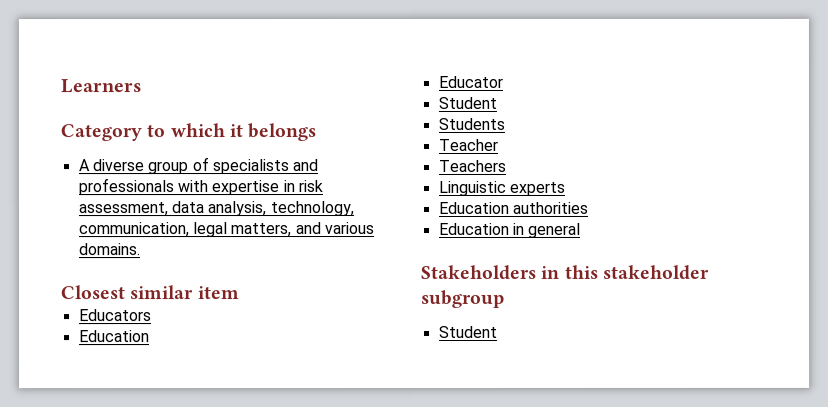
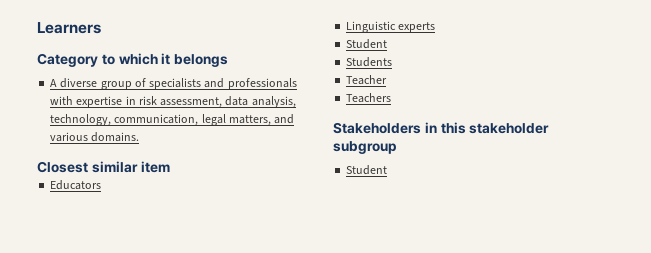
  Educators
- Education
- Educator
+ Linguistic experts
- Linguistic experts
- Education authorities
- Education in general

